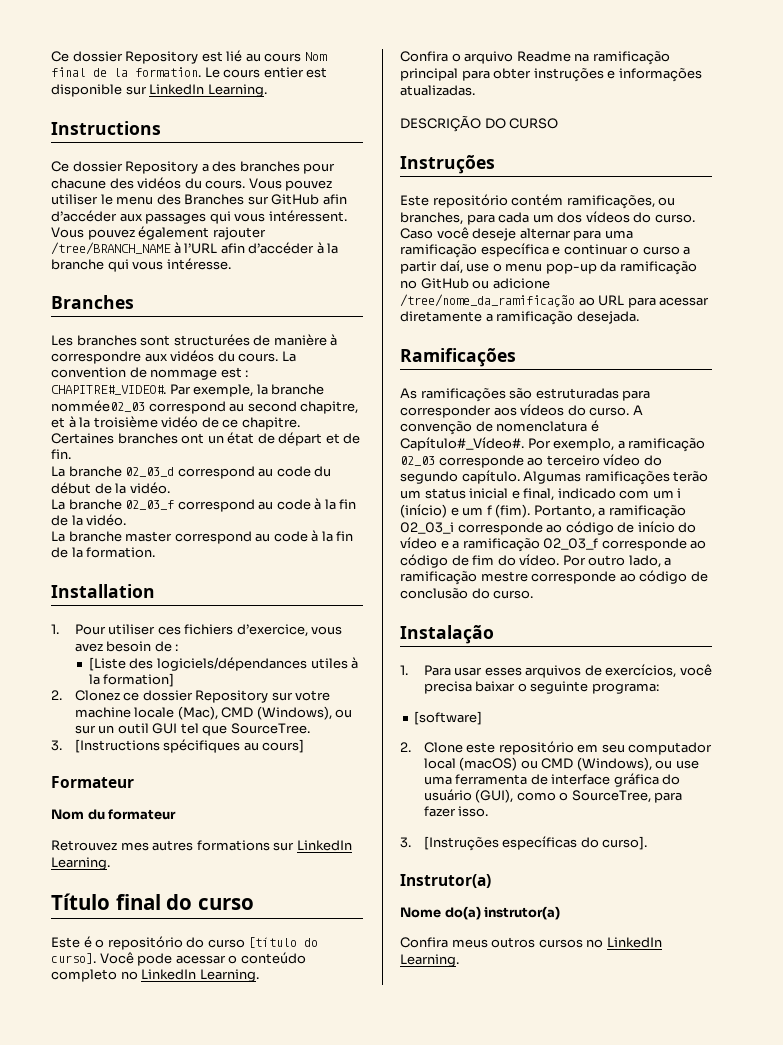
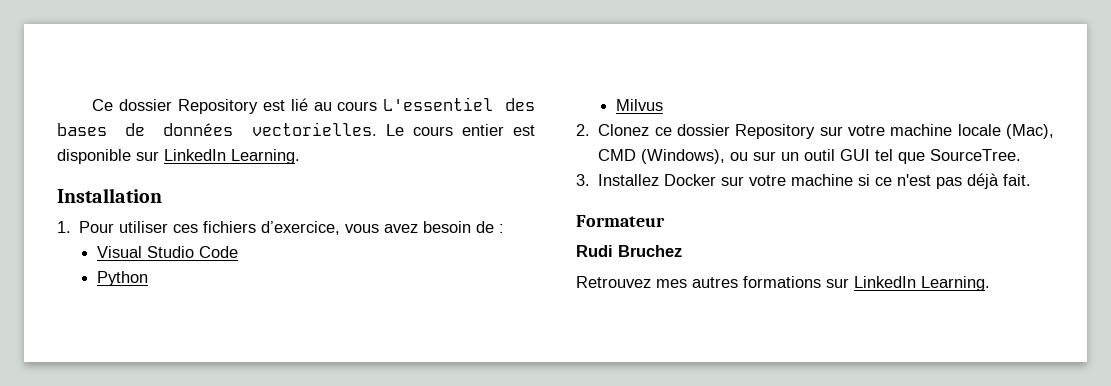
- Ce dossier Repository est lié au cours Nom final de la formation.
+ Ce dossier Repository est lié au cours L'essentiel des bases de données vectorielles.
- Instructions
- Ce dossier Repository a des branches pour chacune des vidéos du cours. Vous pouvez utiliser le menu des Branches sur GitHub afin d’accéder aux passages qui vous intéressent. Vous pouvez également rajouter /tree/BRANCH_NAME à l’URL afin d’accéder à la branche qui vous intéresse.
- Branches
- Les branches sont structurées de manière à correspondre aux vidéos du cours. La convention de nommage est : CHAPITRE#_VIDEO#. Par exemple, la branche nommée02_03 correspond au second chapitre, et à la troisième vidéo de ce chapitre. Certaines branches ont un état de départ et de fin.
- La branche 02_03_d correspond au code du début de la vidéo.
- La branche 02_03_f correspond au code à la fin de la vidéo.
- La branche master correspond au code à la fin de la formation.
- [Liste des logiciels/dépendances utiles à la formation]
+ Visual Studio Code
+ Python
+ Milvus
- 3. [Instructions spécifiques au cours]
+ 3. Installez Docker sur votre machine si ce n'est pas déjà fait.
  Formateur
- Nom du formateur
+ Rudi Bruchez
- Título final do curso
- Este é o repositório do curso [título do curso]. Você pode acessar o conteúdo completo no LinkedIn Learning.
- Confira o arquivo Readme na ramificação principal para obter instruções e informações atualizadas.
- DESCRIÇÃO DO CURSO
- Instruções
- Este repositório contém ramificações, ou branches, para cada um dos vídeos do curso. Caso você deseje alternar para uma ramificação específica e continuar o curso a partir daí, use o menu pop-up da ramificação no GitHub ou adicione /tree/nome_da_ramificação ao URL para acessar diretamente a ramificação desejada.
- Ramificações
- As ramificações são estruturadas para corresponder aos vídeos do curso. A convenção de nomenclatura é Capítulo#_Vídeo#. Por exemplo, a ramificação 02_03 corresponde ao terceiro vídeo do segundo capítulo. Algumas ramificações terão um status inicial e final, indicado com um i (início) e um f (fim). Portanto, a ramificação 02_03_i corresponde ao código de início do vídeo e a ramificação 02_03_f corresponde ao código de fim do vídeo. Por outro lado, a ramificação mestre corresponde ao código de conclusão do curso.
- Instalação
- 1. Para usar esses arquivos de exercícios, você precisa baixar o seguinte programa:
- [software]
- 2. Clone este repositório em seu computador local (macOS) ou CMD (Windows), ou use uma ferramenta de interface gráfica do usuário (GUI), como o SourceTree, para fazer isso.
- 3. [Instruções específicas do curso].
- Instrutor(a)
- Nome do(a) instrutor(a)
- Confira meus outros cursos no LinkedIn Learning.

